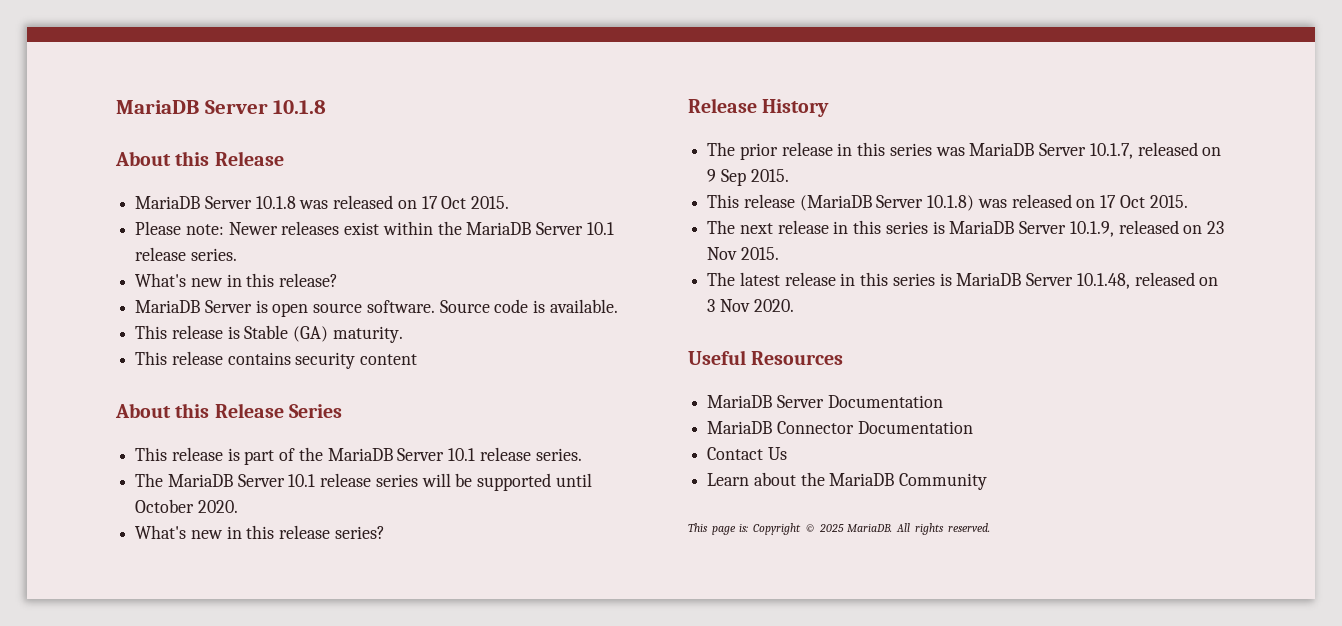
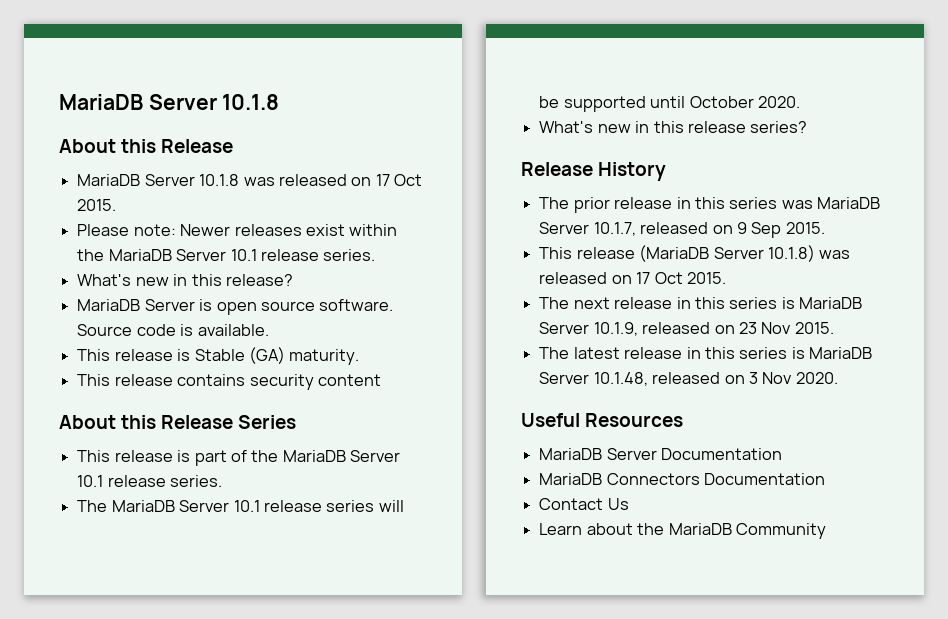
- MariaDB Connector Documentation
+ MariaDB Connectors Documentation
- This page is: Copyright © 2025 MariaDB. All rights reserved.

